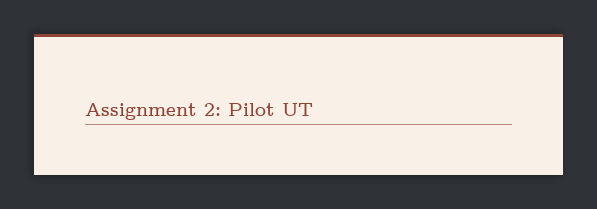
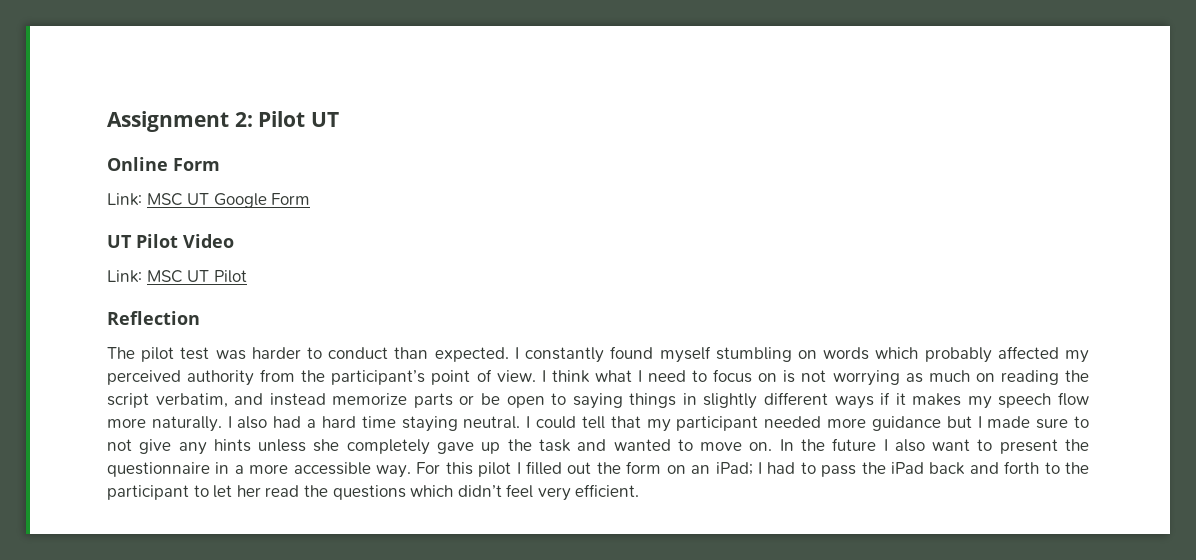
+ Online Form
+ Link: MSC UT Google Form
+ UT Pilot Video
+ Link: MSC UT Pilot
+ Reflection
+ The pilot test was harder to conduct than expected. I constantly found myself stumbling on words which probably affected my perceived authority from the participant’s point of view. I think what I need to focus on is not worrying as much on reading the script verbatim, and instead memorize parts or be open to saying things in slightly different ways if it makes my speech flow more naturally. I also had a hard time staying neutral. I could tell that my participant needed more guidance but I made sure to not give any hints unless she completely gave up the task and wanted to move on. In the future I also want to present the questionnaire in a more accessible way. For this pilot I filled out the form on an iPad; I had to pass the iPad back and forth to the participant to let her read the questions which didn’t feel very efficient.

